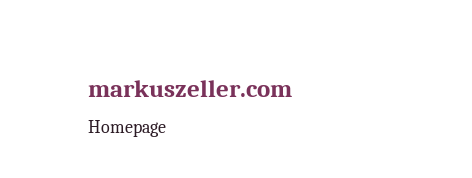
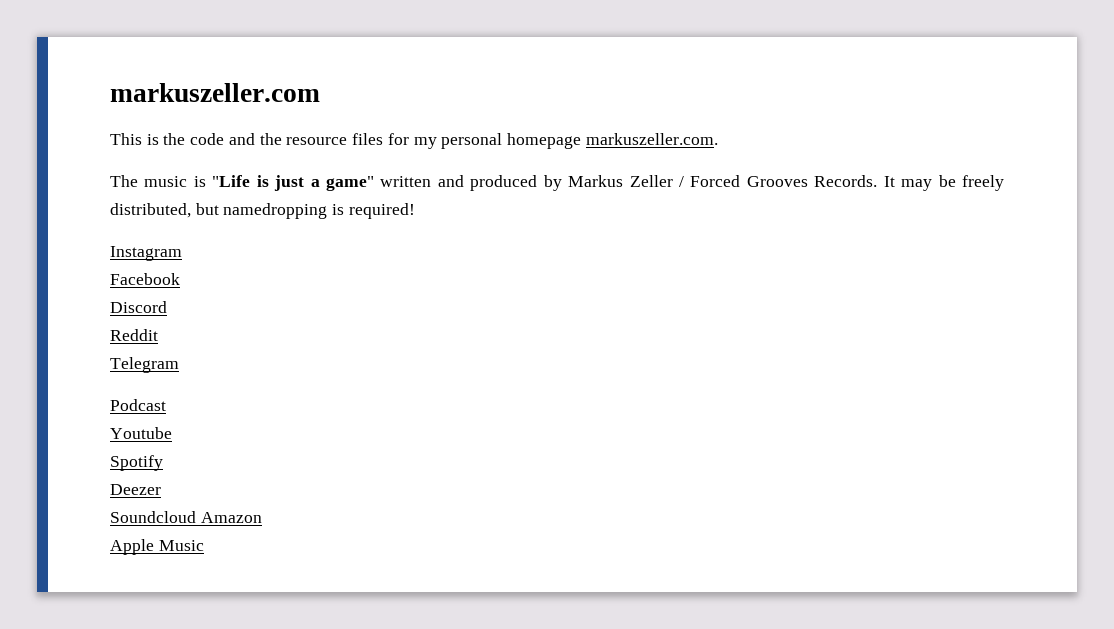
- Homepage
+ This is the code and the resource files for my personal homepage markuszeller.com.
+ The music is "Life is just a game" written and produced by Markus Zeller / Forced Grooves Records. It may be freely distributed, but namedropping is required!
+ Instagram
+ Facebook
+ Discord
+ Reddit
+ Telegram
+ Podcast
+ Youtube
+ Spotify
+ Deezer
+ Soundcloud Amazon
+ Apple Music

